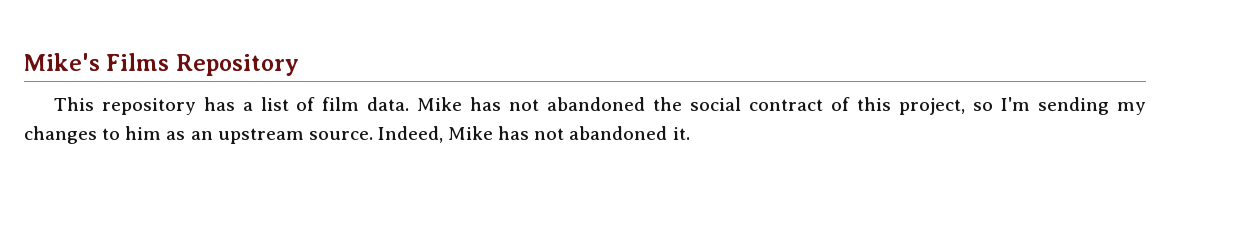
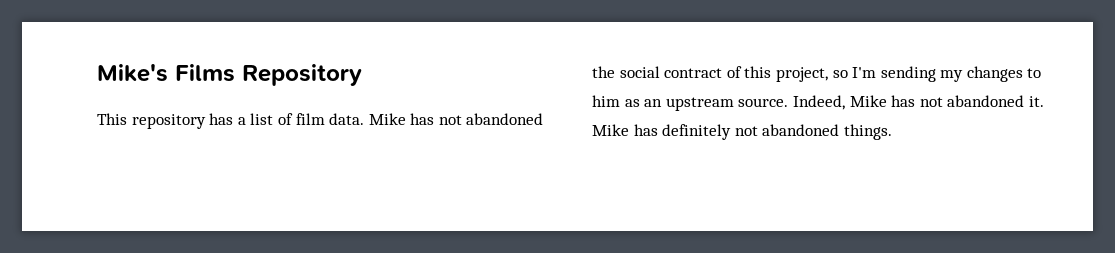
+ Mike has definitely not abandoned things.

